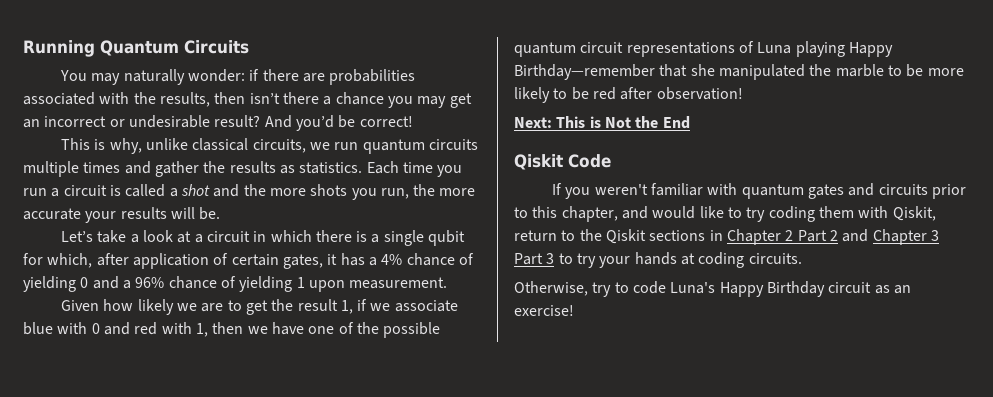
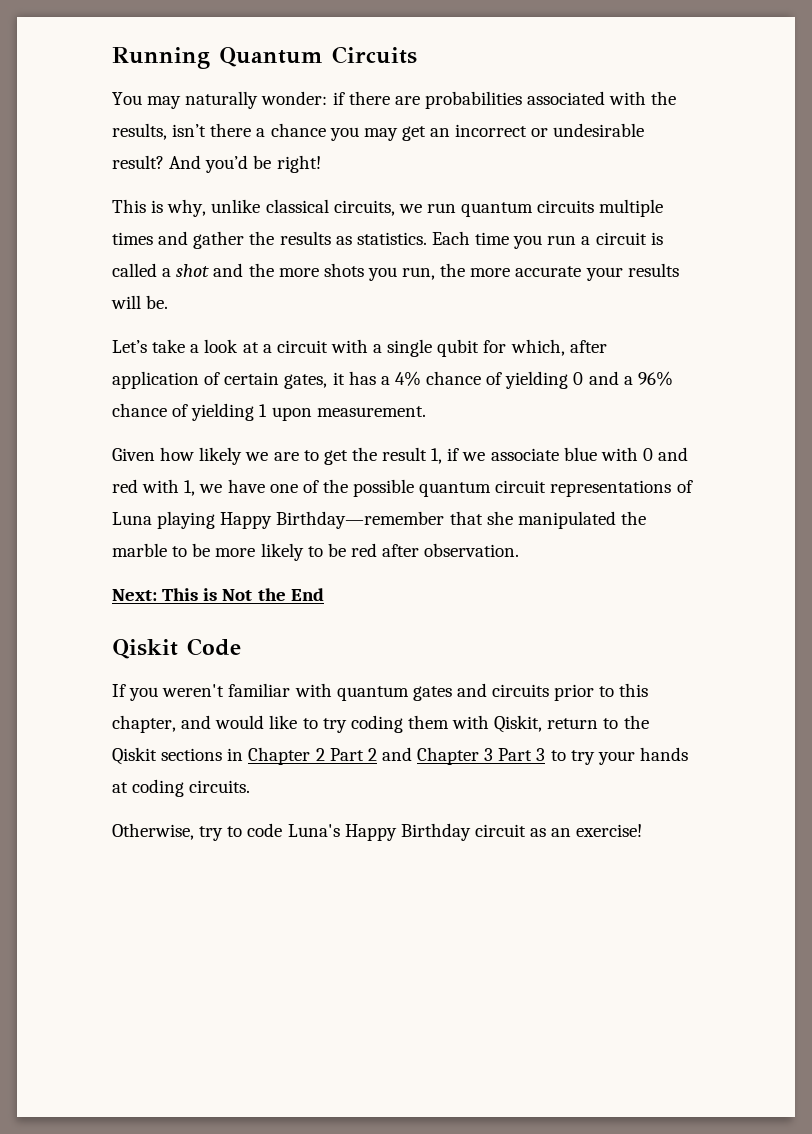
- You may naturally wonder: if there are probabilities associated with the results, then isn’t there a chance you may get an incorrect or undesirable result?
+ You may naturally wonder: if there are probabilities associated with the results, isn’t there a chance you may get an incorrect or undesirable result?
- And you’d be correct!
+ And you’d be right!
- Let’s take a look at a circuit in which there is a single qubit for which, after application of certain gates, it has a 4% chance of yielding 0 and a 96% chance of yielding 1 upon measurement.
+ Let’s take a look at a circuit with a single qubit for which, after application of certain gates, it has a 4% chance of yielding 0 and a 96% chance of yielding 1 upon measurement.
- Given how likely we are to get the result 1, if we associate blue with 0 and red with 1, then we have one of the possible quantum circuit representations of Luna playing Happy Birthday—remember that she manipulated the marble to be more likely to be red after observation!
+ Given how likely we are to get the result 1, if we associate blue with 0 and red with 1, we have one of the possible quantum circuit representations of Luna playing Happy Birthday—remember that she manipulated the marble to be more likely to be red after observation.

